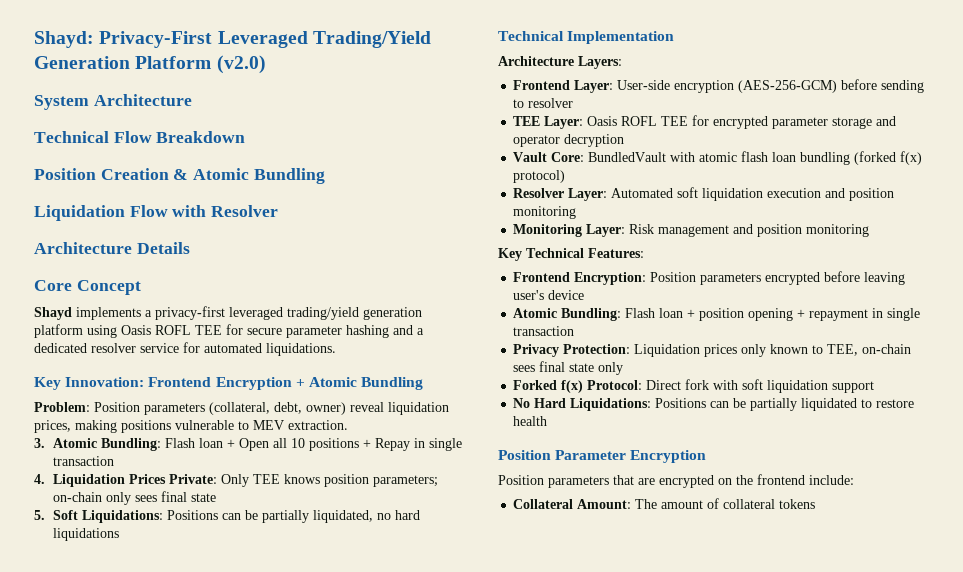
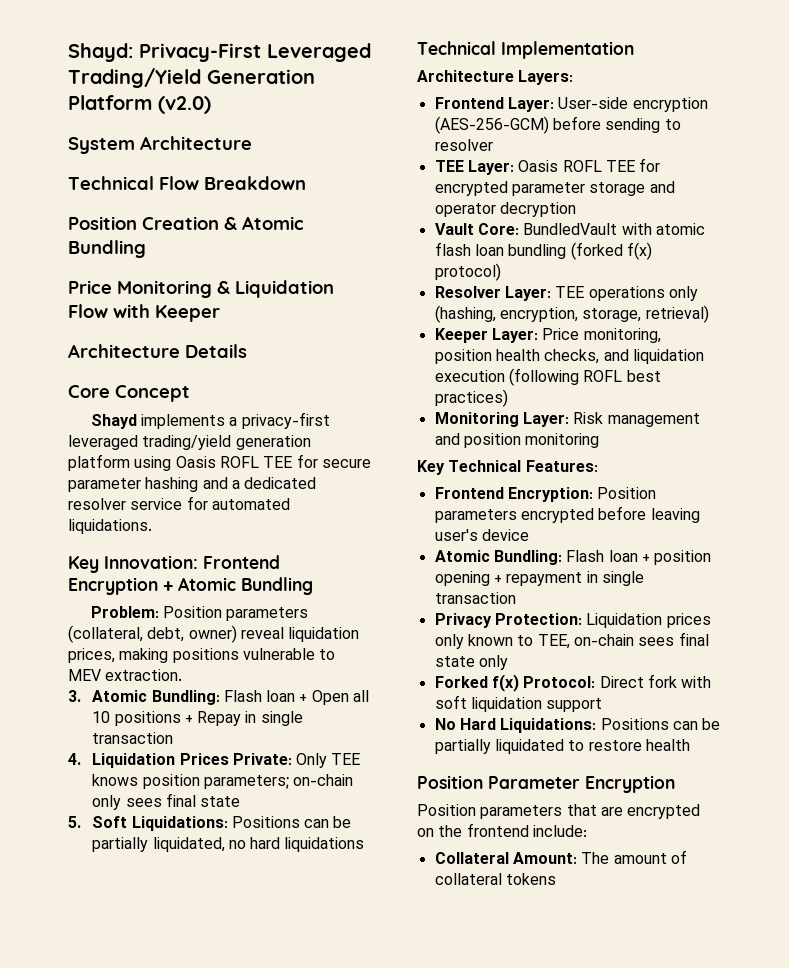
- Liquidation Flow with Resolver
+ Price Monitoring & Liquidation Flow with Keeper
- Resolver Layer: Automated soft liquidation execution and position monitoring
+ Resolver Layer: TEE operations only (hashing, encryption, storage, retrieval)
+ Keeper Layer: Price monitoring, position health checks, and liquidation execution (following ROFL best practices)

